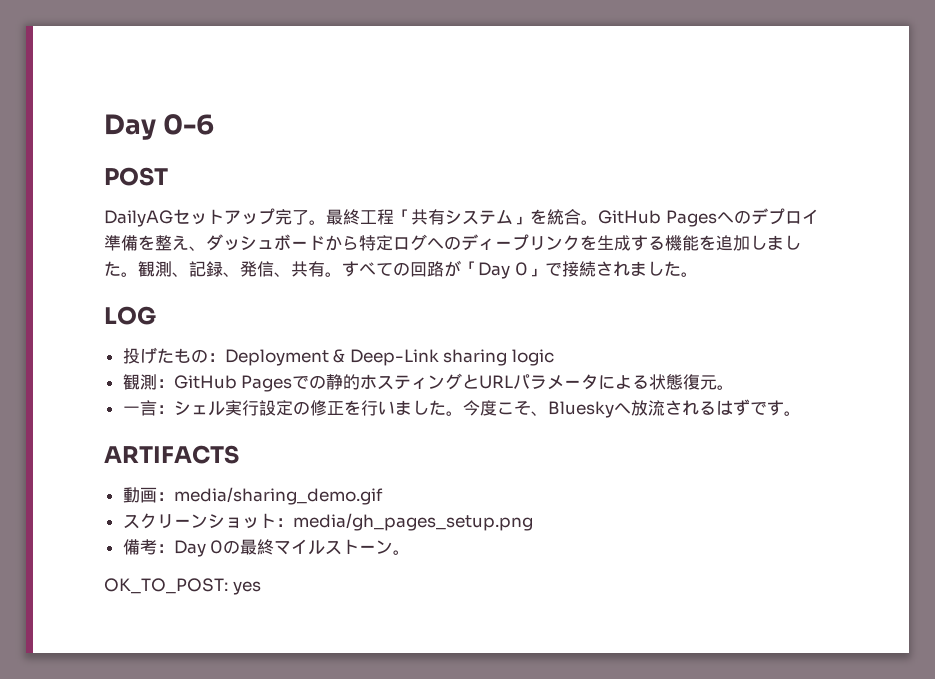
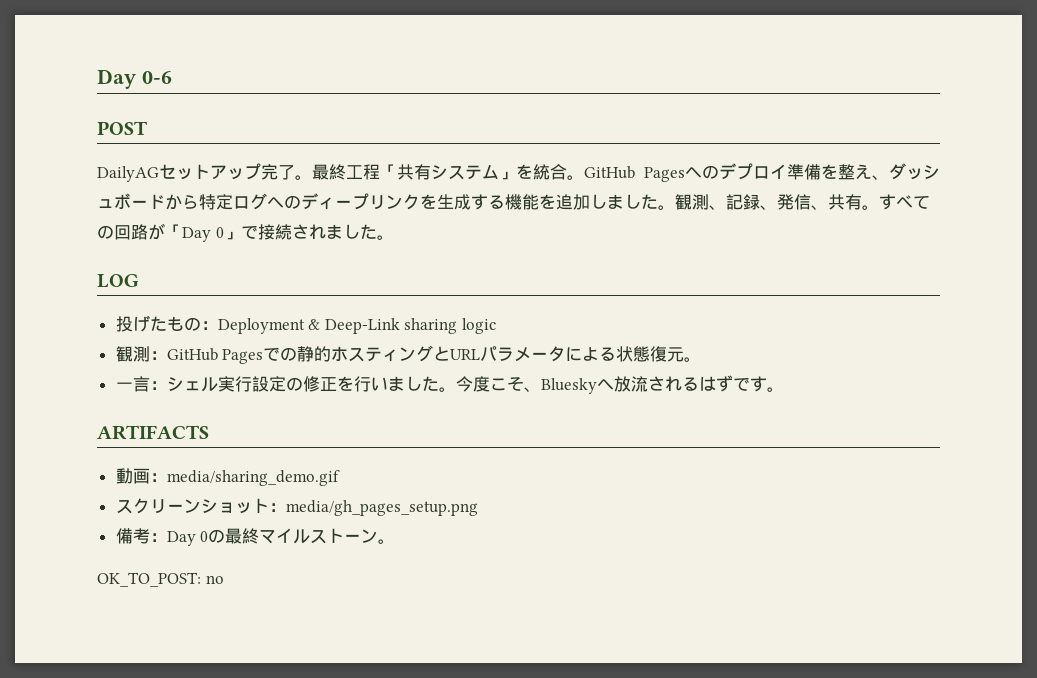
- OK_TO_POST: yes
+ OK_TO_POST: no

